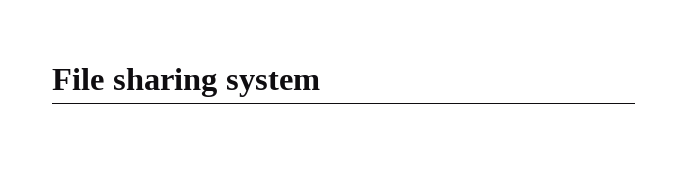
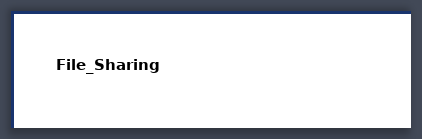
- File sharing system
+ File_Sharing

